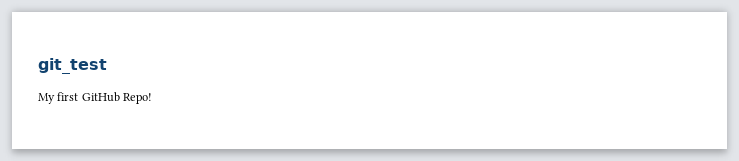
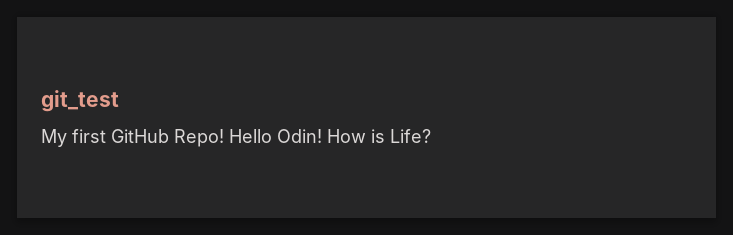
+ Hello Odin! How is Life?

